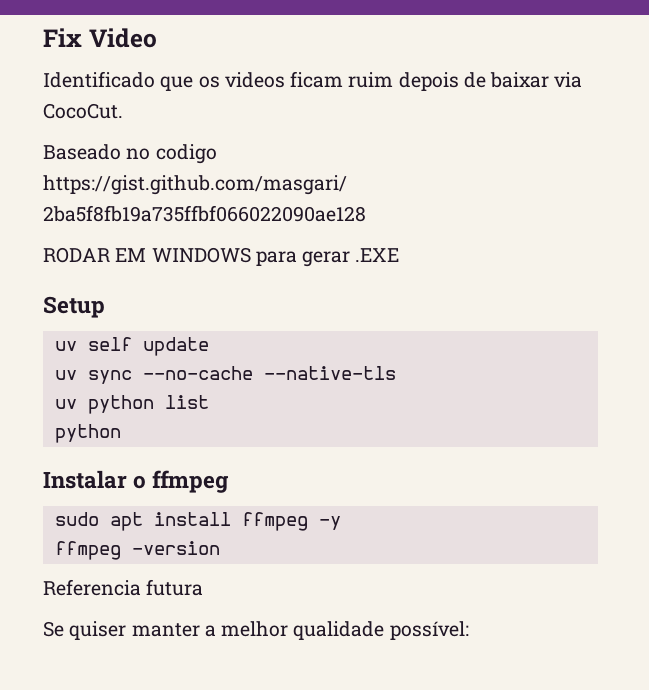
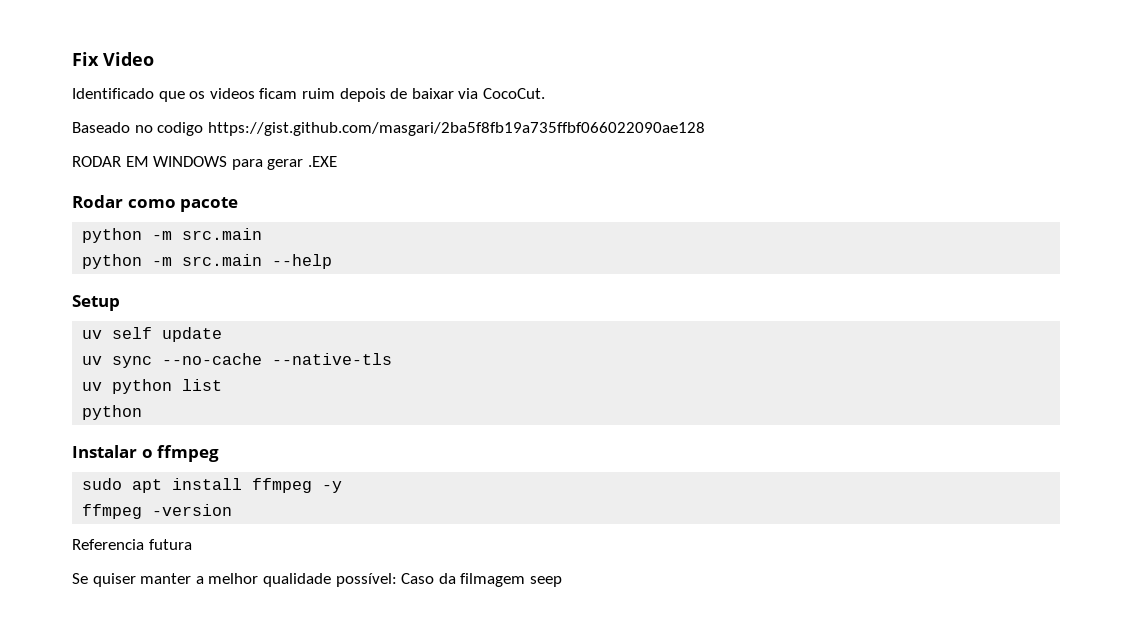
+ Rodar como pacote
+ python -m src.main
+ python -m src.main --help
- Se quiser manter a melhor qualidade possível:
+ Se quiser manter a melhor qualidade possível: Caso da filmagem seep

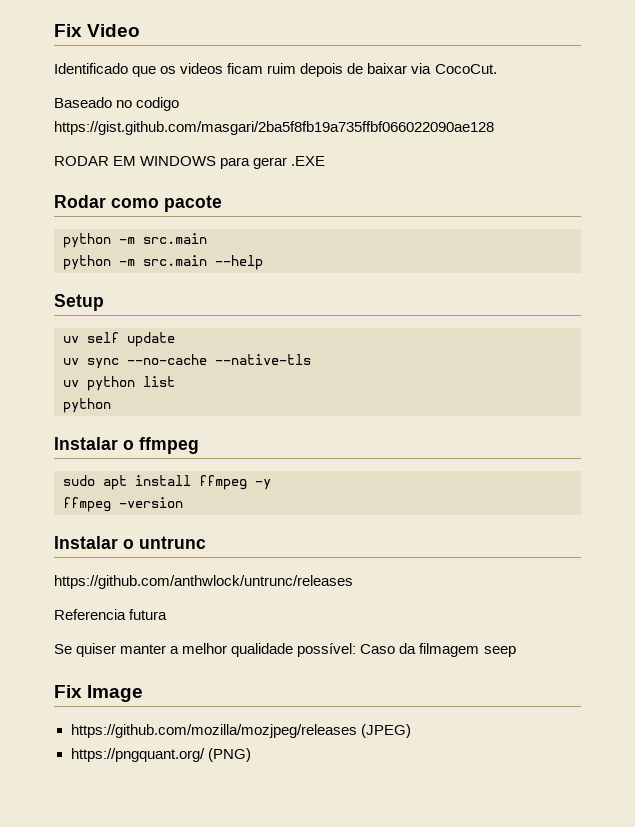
+ Instalar o untrunc
+ https://github.com/anthwlock/untrunc/releases
+ Fix Image
+ https://github.com/mozilla/mozjpeg/releases (JPEG)
+ https://pngquant.org/ (PNG)

